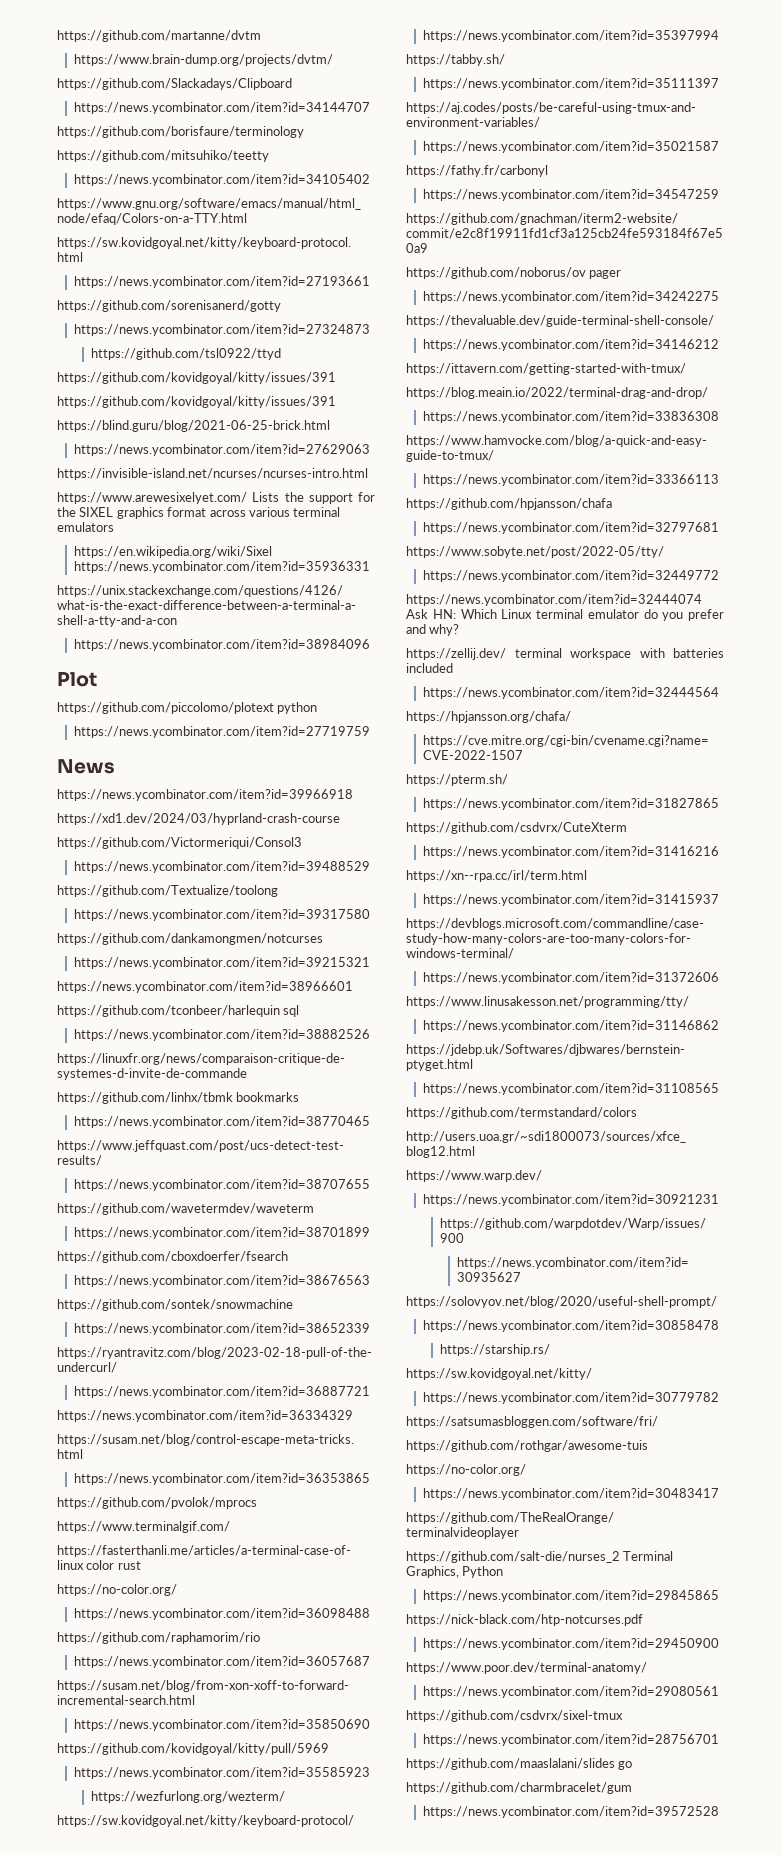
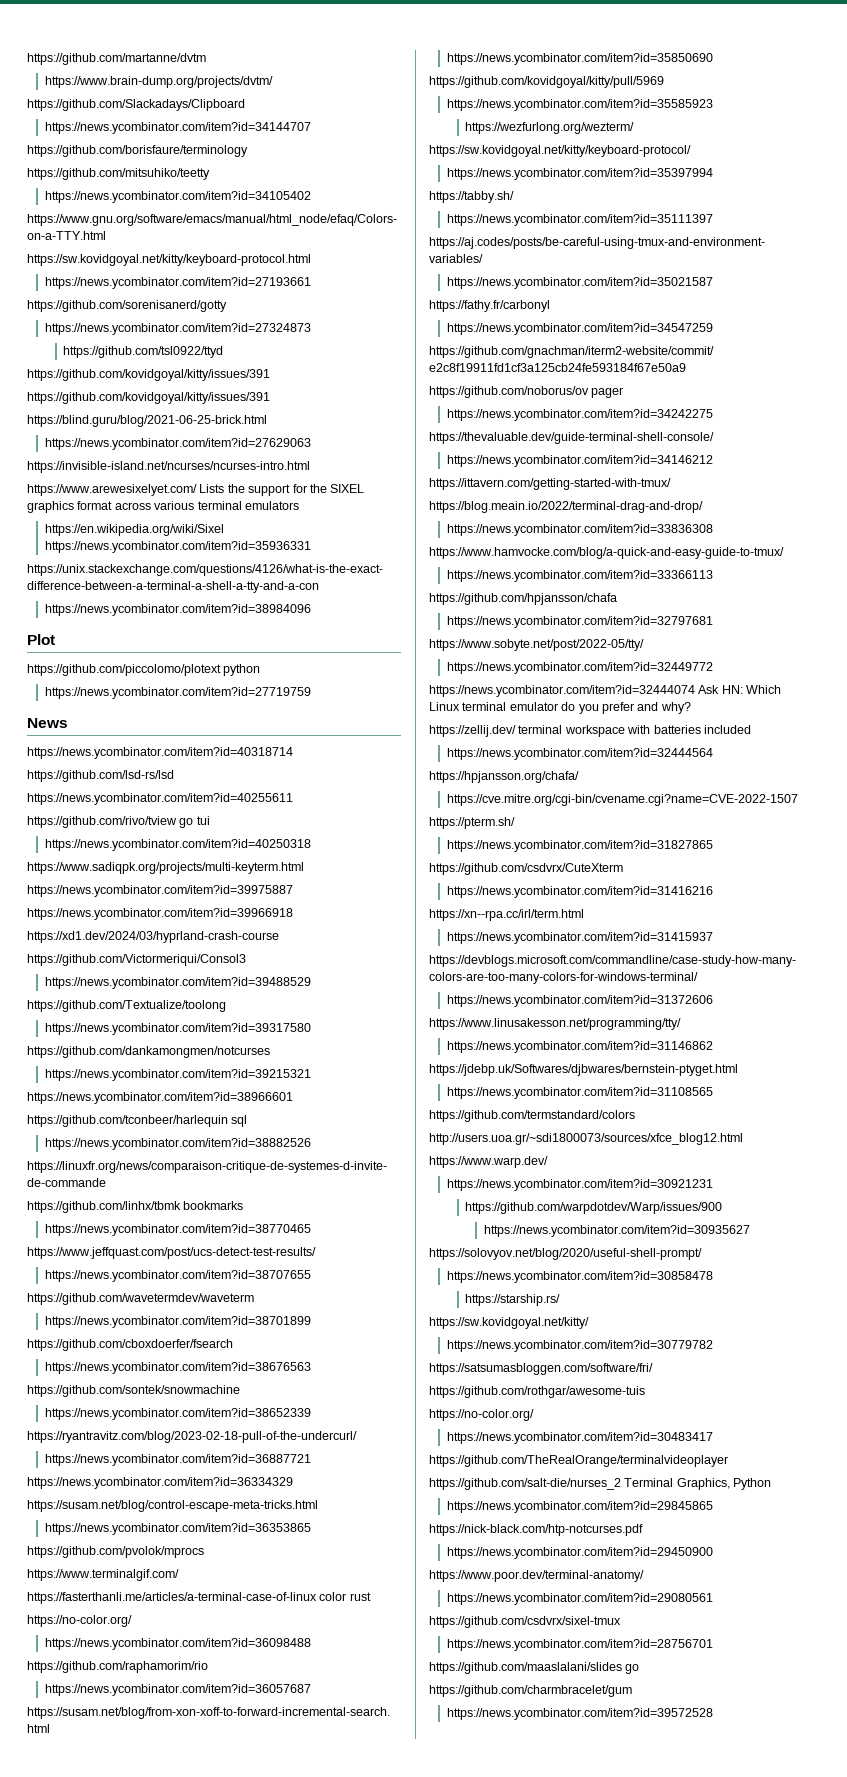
+ https://news.ycombinator.com/item?id=40318714
+ https://github.com/lsd-rs/lsd
+ https://news.ycombinator.com/item?id=40255611
+ https://github.com/rivo/tview go tui
+ https://news.ycombinator.com/item?id=40250318
+ https://www.sadiqpk.org/projects/multi-keyterm.html
+ https://news.ycombinator.com/item?id=39975887

